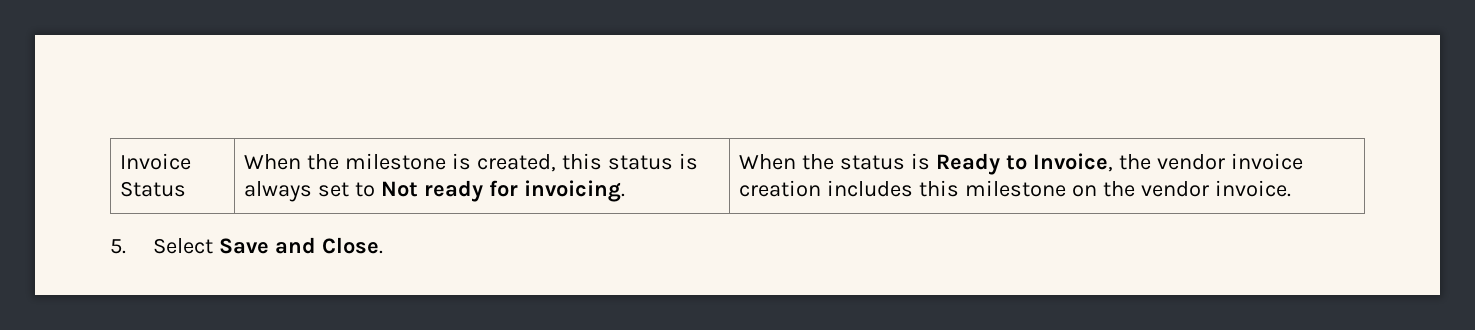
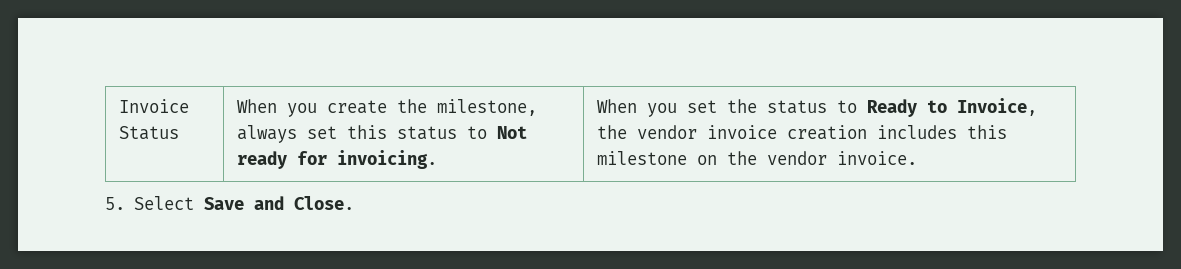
- Invoice Status | When the milestone is created, this status is always set to Not ready for invoicing. | When the status is Ready to Invoice, the vendor invoice creation includes this milestone on the vendor invoice.
+ Invoice Status | When you create the milestone, always set this status to Not ready for invoicing. | When you set the status to Ready to Invoice, the vendor invoice creation includes this milestone on the vendor invoice.

